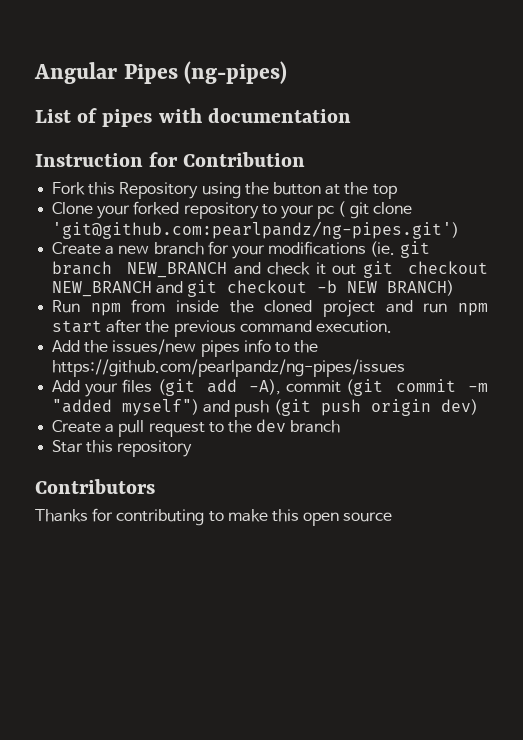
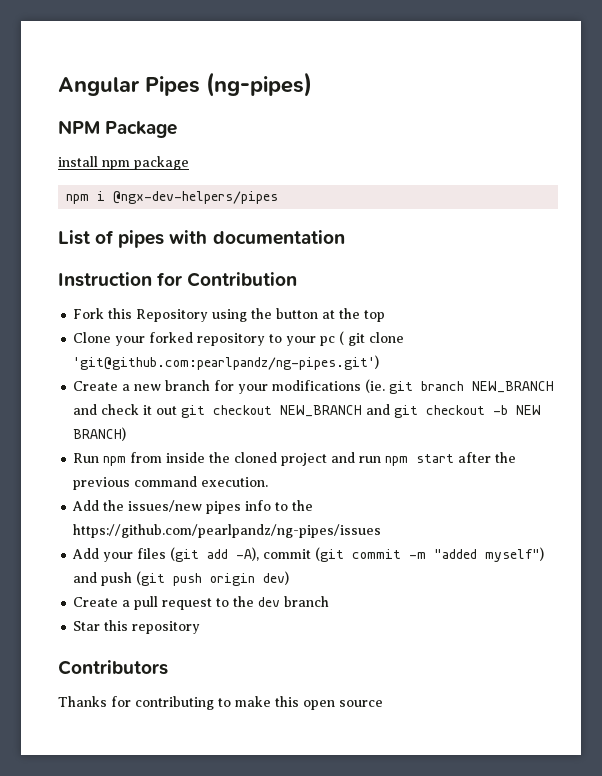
+ NPM Package
+ install npm package
+ npm i @ngx-dev-helpers/pipes

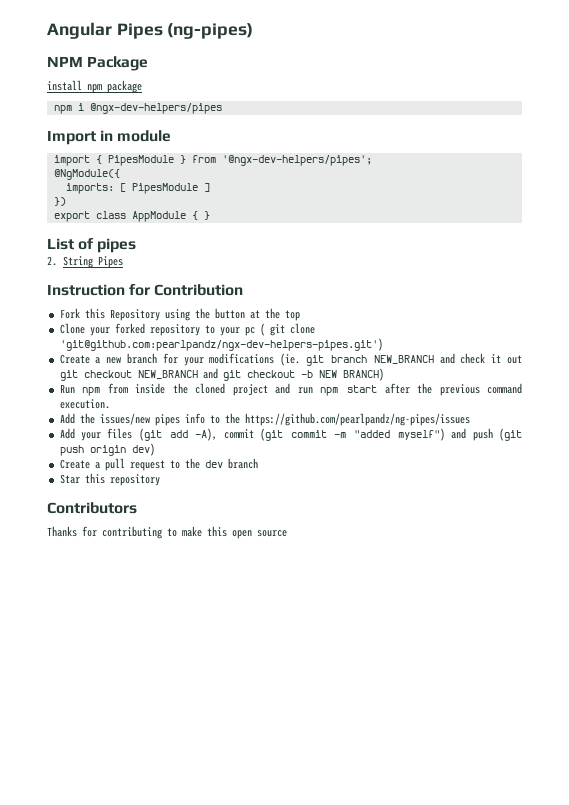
+ Import in module
+ import { PipesModule } from '@ngx-dev-helpers/pipes';
+ @NgModule({
+ imports: [ PipesModule ]
+ })
+ export class AppModule { }
- List of pipes with documentation
+ List of pipes
+ 2. String Pipes
- Clone your forked repository to your pc ( git clone 'git@github.com:pearlpandz/ng-pipes.git')
+ Clone your forked repository to your pc ( git clone 'git@github.com:pearlpandz/ngx-dev-helpers-pipes.git')

